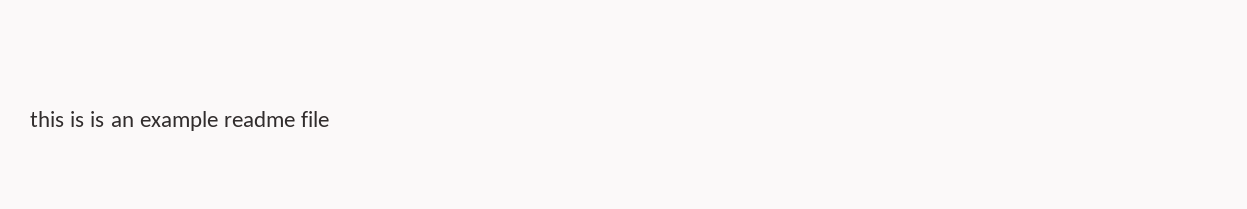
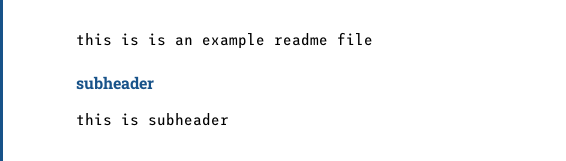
  this is is an example readme file
+ subheader
+ this is subheader

